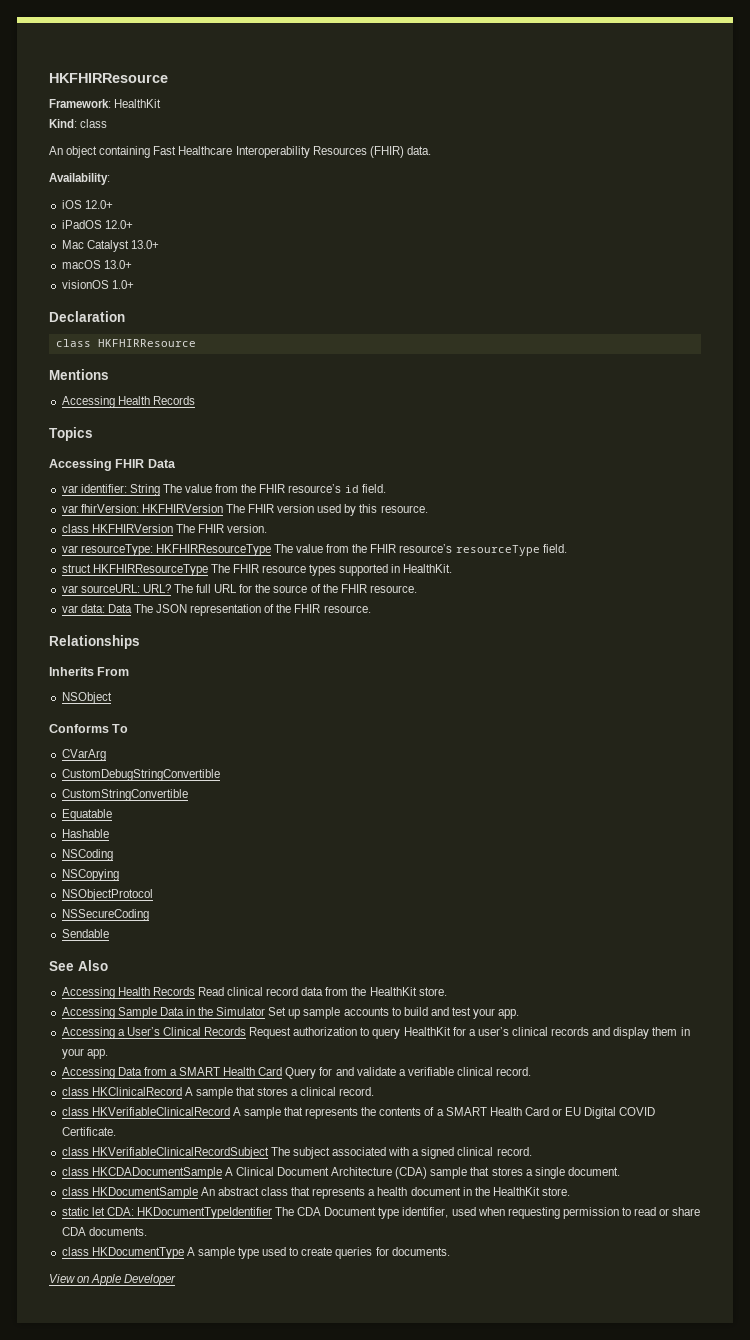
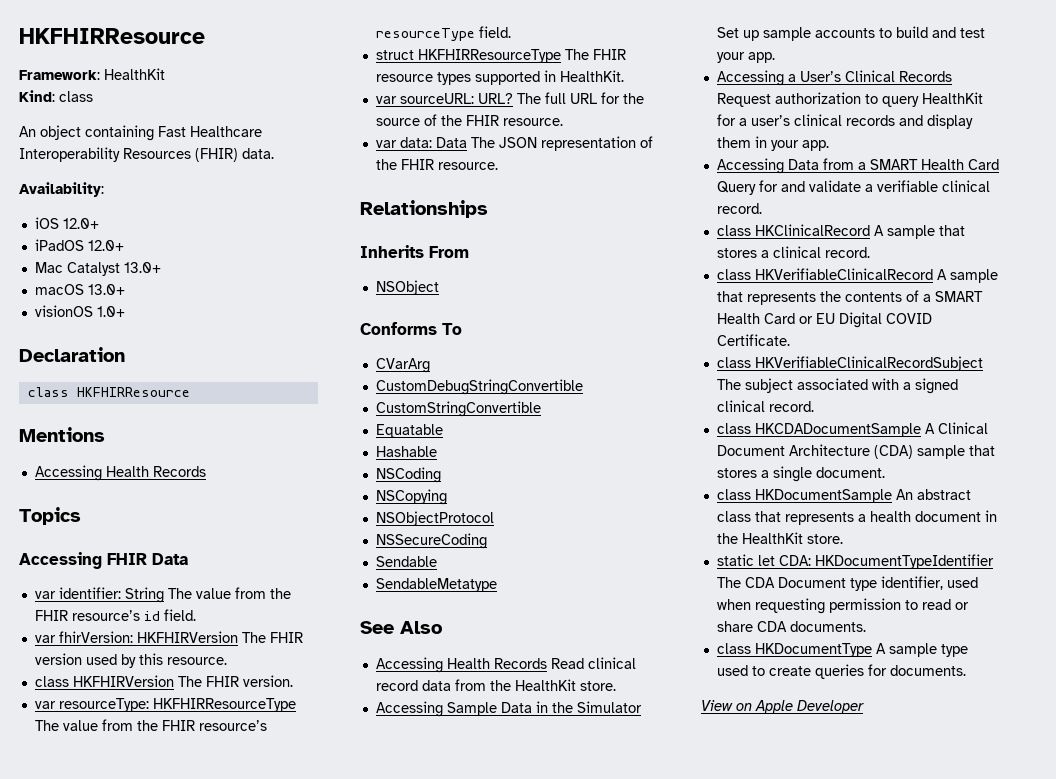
+ SendableMetatype

